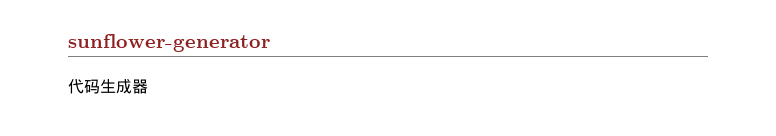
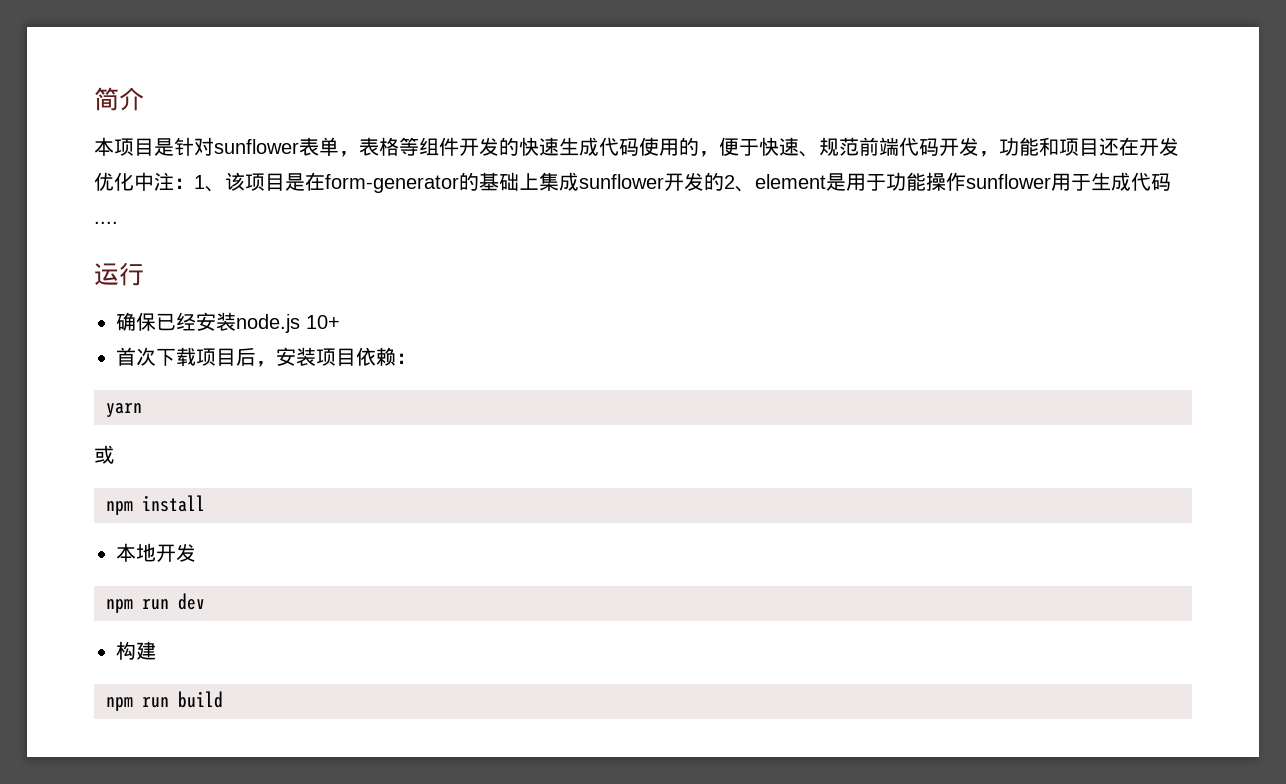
- sunflower-generator
- 代码生成器
+ 简介
+ 本项目是针对sunflower表单，表格等组件开发的快速生成代码使用的，便于快速、规范前端代码开发，功能和项目还在开发优化中注：1、该项目是在form-generator的基础上集成sunflower开发的2、element是用于功能操作sunflower用于生成代码....
+ 运行
+ 确保已经安装node.js 10+
+ 首次下载项目后，安装项目依赖：
+ yarn
+ 或
+ npm install
+ 本地开发
+ npm run dev
+ 构建
+ npm run build

